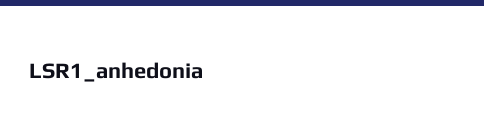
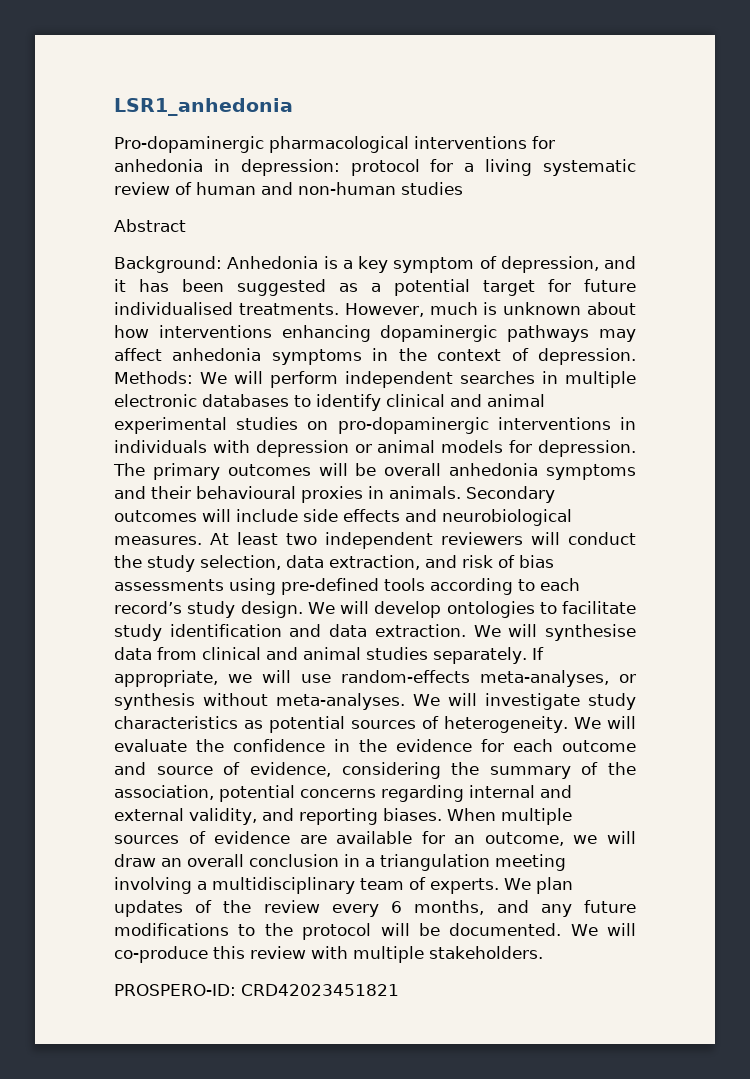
+ Pro-dopaminergic pharmacological interventions for anhedonia in depression: protocol for a living systematic review of human and non-human studies
+ Abstract
+ Background: Anhedonia is a key symptom of depression, and it has been suggested as a potential target for future individualised treatments. However, much is unknown about how interventions enhancing dopaminergic pathways may affect anhedonia symptoms in the context of depression. Methods: We will perform independent searches in multiple electronic databases to identify clinical and animal experimental studies on pro-dopaminergic interventions in individuals with depression or animal models for depression. The primary outcomes will be overall anhedonia symptoms and their behavioural proxies in animals. Secondary outcomes will include side effects and neurobiological measures. At least two independent reviewers will conduct the study selection, data extraction, and risk of bias assessments using pre-defined tools according to each record’s study design. We will develop ontologies to facilitate study identification and data extraction. We will synthesise data from clinical and animal studies separately. If appropriate, we will use random-effects meta-analyses, or synthesis without meta-analyses. We will investigate study characteristics as potential sources of heterogeneity. We will evaluate the confidence in the evidence for each outcome and source of evidence, considering the summary of the association, potential concerns regarding internal and external validity, and reporting biases. When multiple sources of evidence are available for an outcome, we will draw an overall conclusion in a triangulation meeting involving a multidisciplinary team of experts. We plan updates of the review every 6 months, and any future modifications to the protocol will be documented. We will co-produce this review with multiple stakeholders.
+ PROSPERO-ID: CRD42023451821

